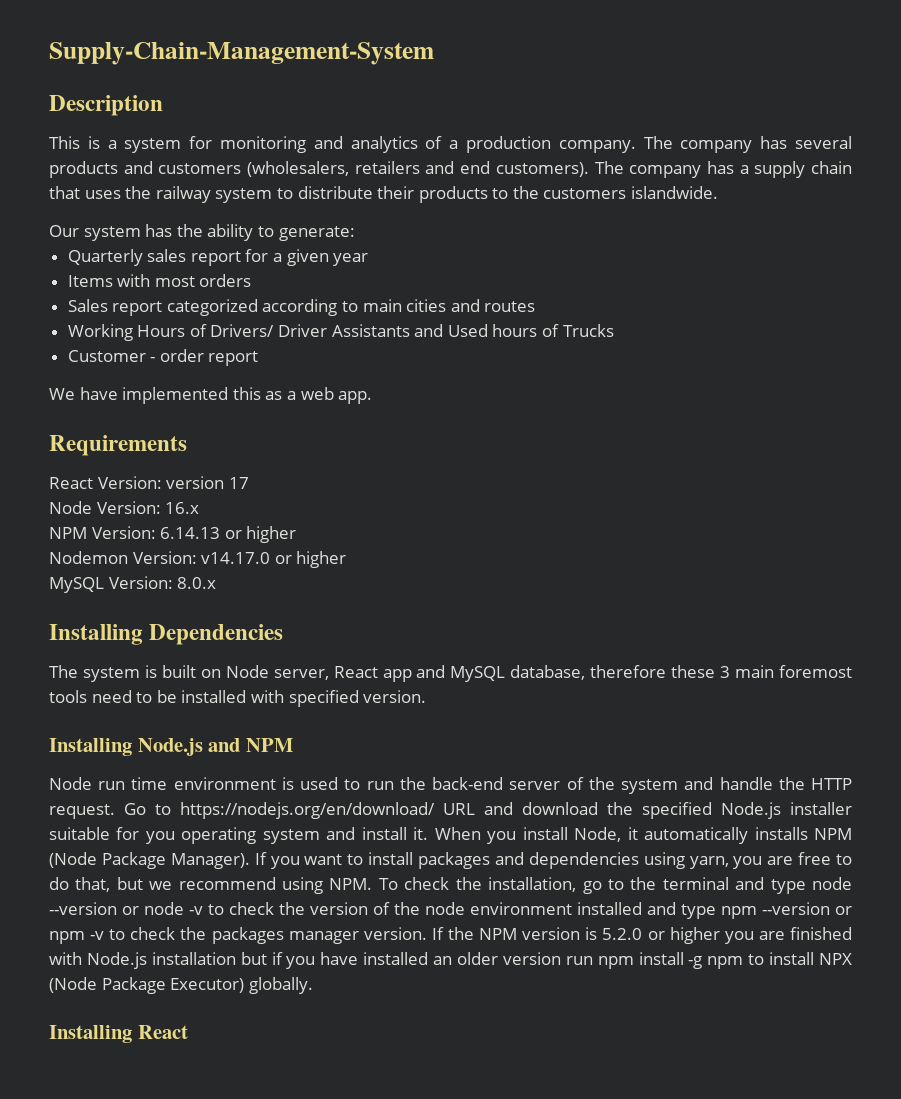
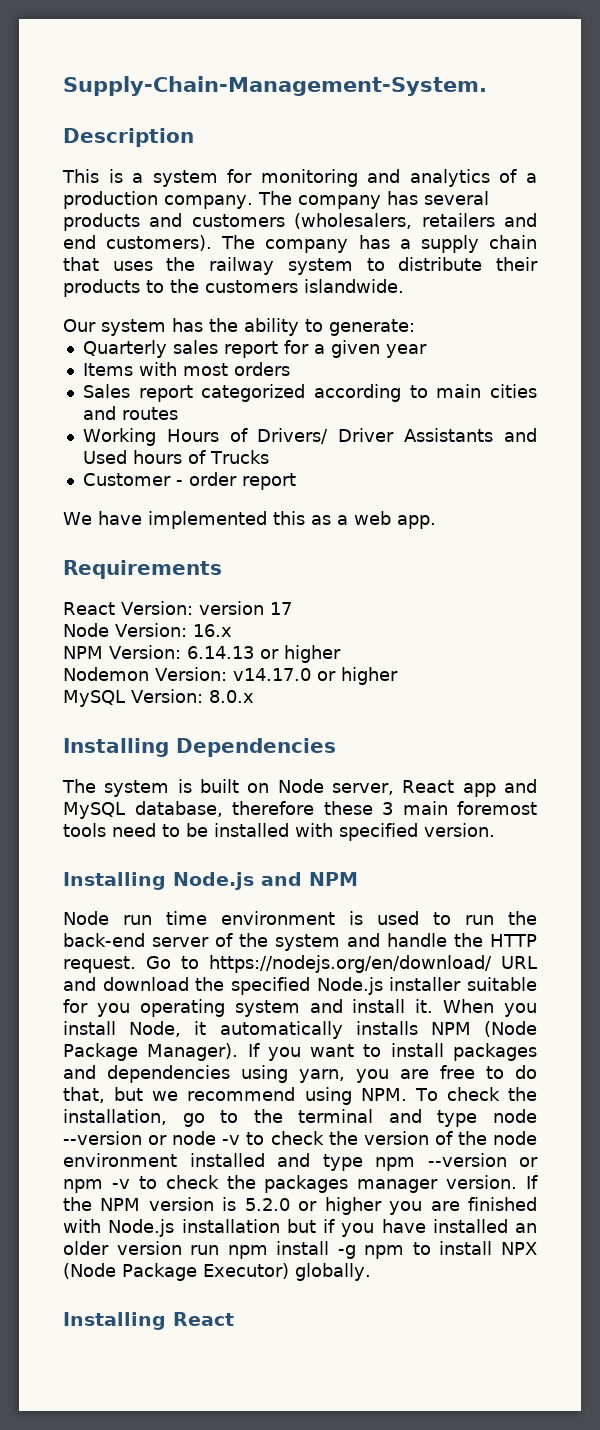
- Supply-Chain-Management-System
+ Supply-Chain-Management-System.

